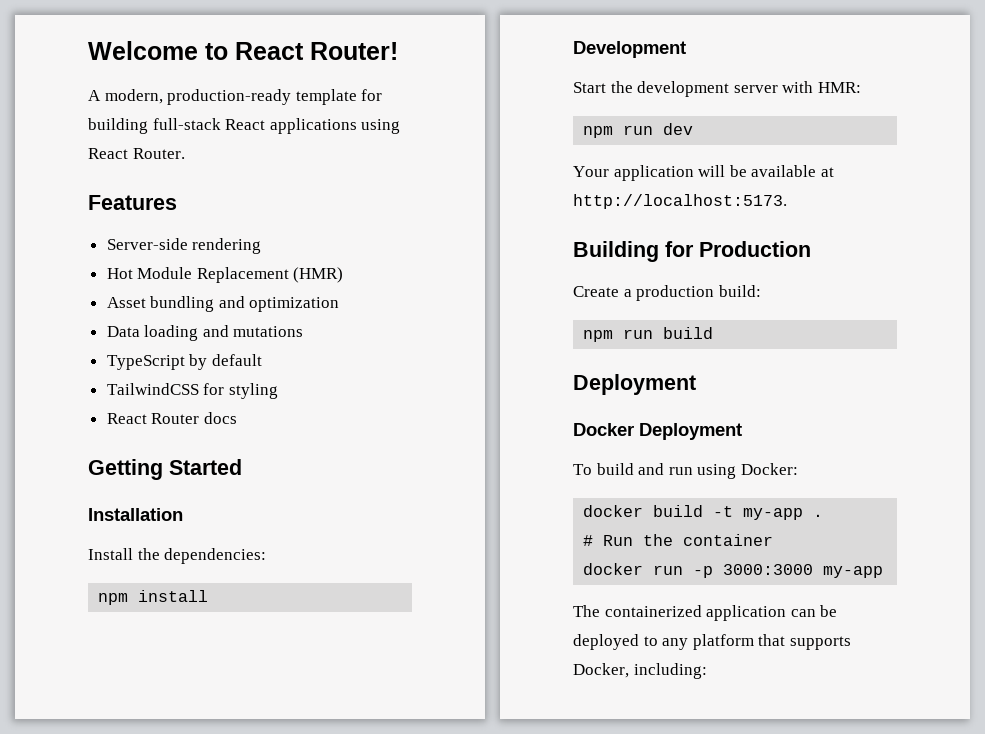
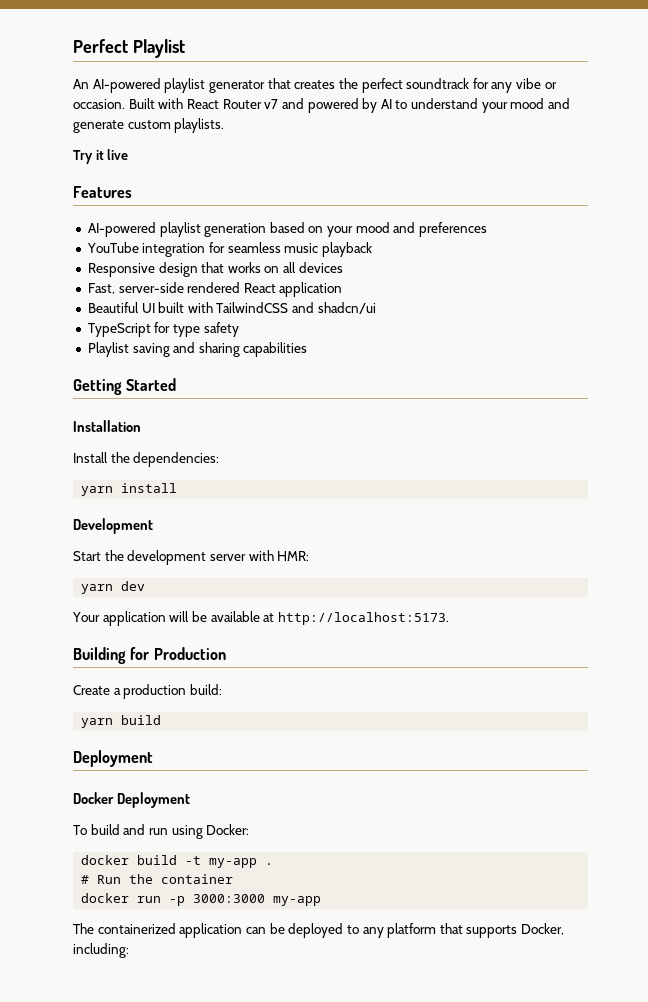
- Welcome to React Router!
- A modern, production-ready template for building full-stack React applications using React Router.
+ Perfect Playlist
+ An AI-powered playlist generator that creates the perfect soundtrack for any vibe or occasion. Built with React Router v7 and powered by AI to understand your mood and generate custom playlists.
+ Try it live
  Features
- Server-side rendering
- Hot Module Replacement (HMR)
- Asset bundling and optimization
- Data loading and mutations
- TypeScript by default
- TailwindCSS for styling
- React Router docs
+ AI-powered playlist generation based on your mood and preferences
+ YouTube integration for seamless music playback
+ Responsive design that works on all devices
+ Fast, server-side rendered React application
+ Beautiful UI built with TailwindCSS and shadcn/ui
+ TypeScript for type safety
+ Playlist saving and sharing capabilities
- npm install
+ yarn install
- npm run dev
+ yarn dev
- npm run build
+ yarn build

